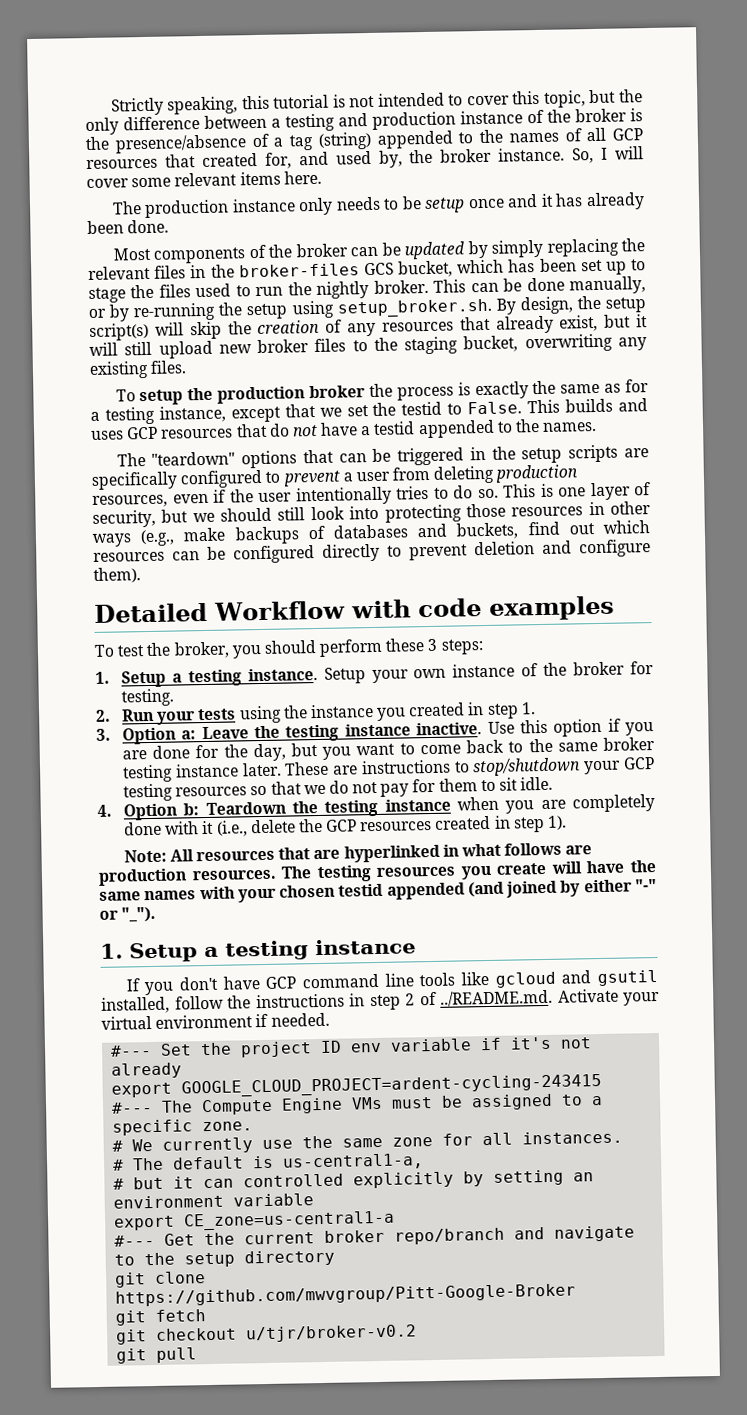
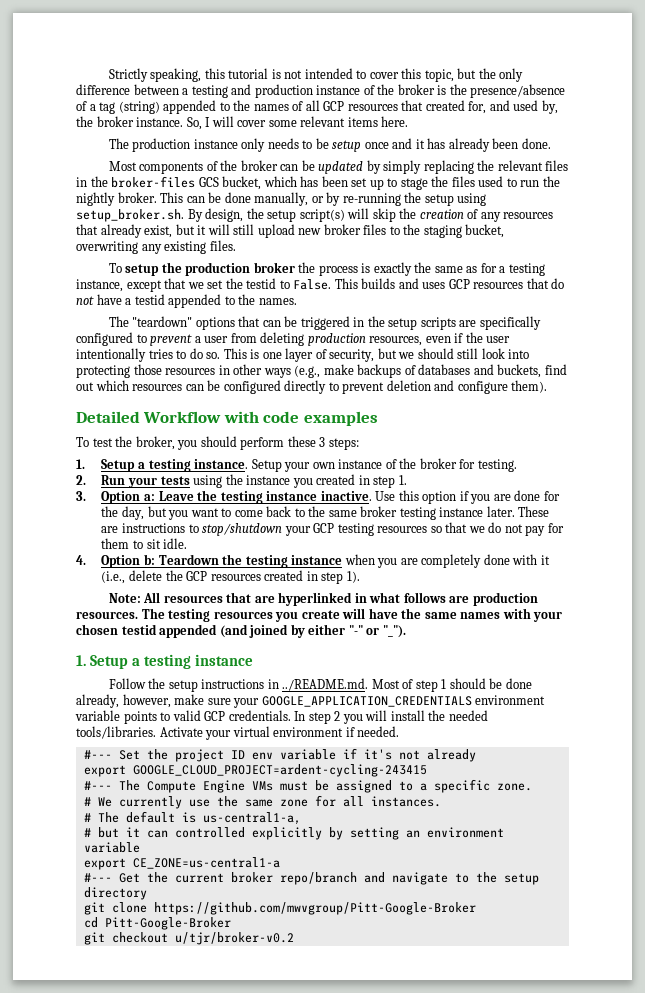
- If you don't have GCP command line tools like gcloud and gsutil installed, follow the instructions in step 2 of ../README.md. Activate your virtual environment if needed.
+ Follow the setup instructions in ../README.md. Most of step 1 should be done already, however, make sure your GOOGLE_APPLICATION_CREDENTIALS environment variable points to valid GCP credentials. In step 2 you will install the needed tools/libraries. Activate your virtual environment if needed.
- export CE_zone=us-central1-a
+ export CE_ZONE=us-central1-a
- git fetch
+ cd Pitt-Google-Broker
- git pull

